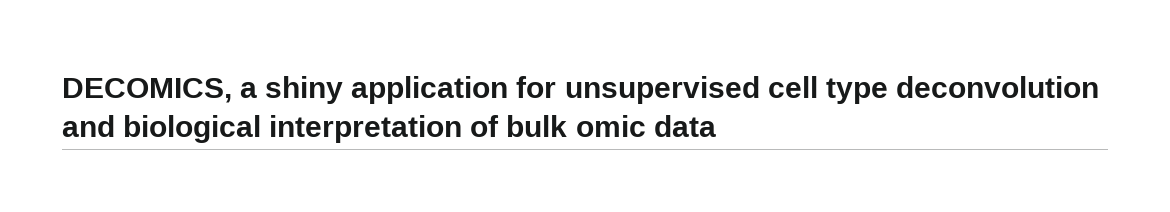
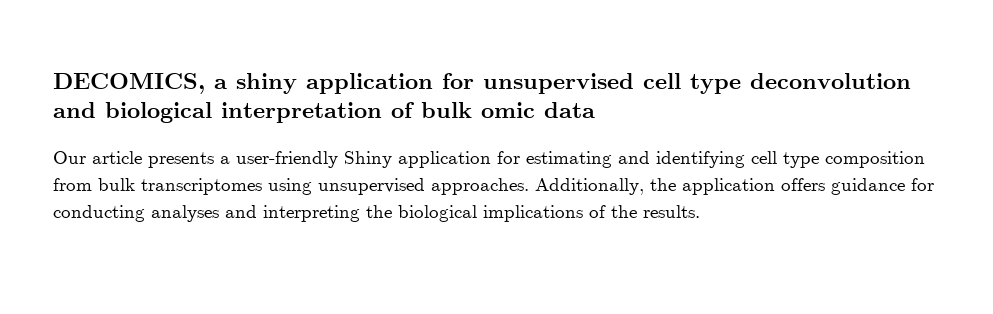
+ Our article presents a user-friendly Shiny application for estimating and identifying cell type composition from bulk transcriptomes using unsupervised approaches. Additionally, the application offers guidance for conducting analyses and interpreting the biological implications of the results.

